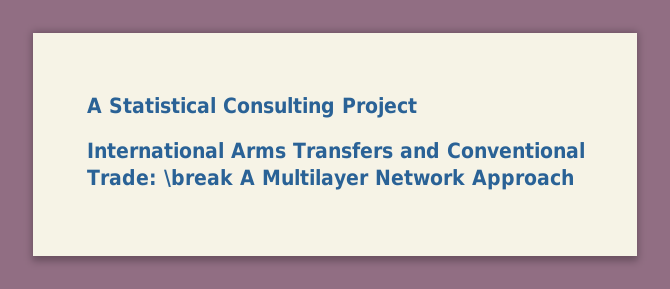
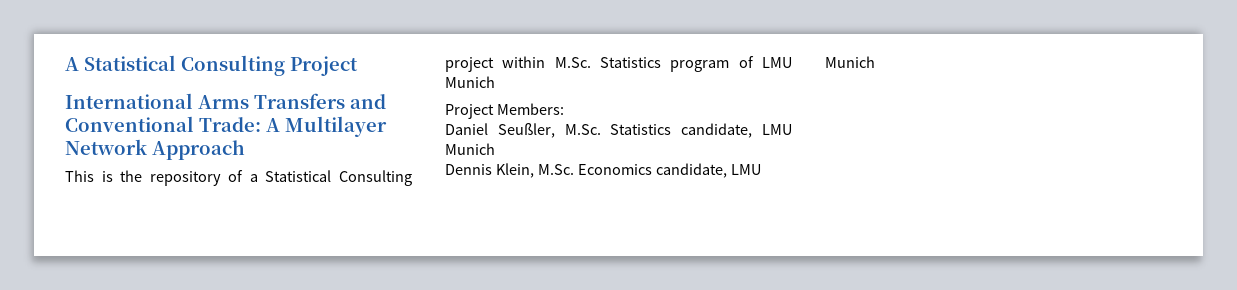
- International Arms Transfers and Conventional Trade: \break A Multilayer Network Approach
+ International Arms Transfers and Conventional Trade: A Multilayer Network Approach
+ This is the repository of a Statistical Consulting project within M.Sc. Statistics program of LMU Munich
+ Project Members:
+ Daniel Seußler, M.Sc. Statistics candidate, LMU Munich
+ Dennis Klein, M.Sc. Economics candidate, LMU Munich

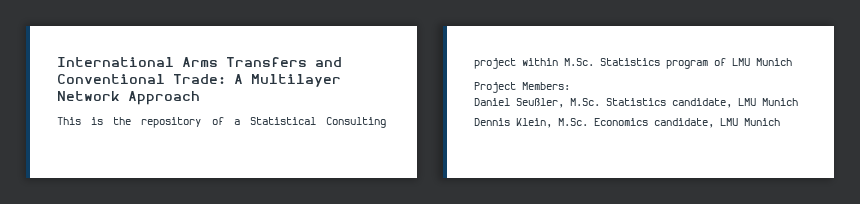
- A Statistical Consulting Project

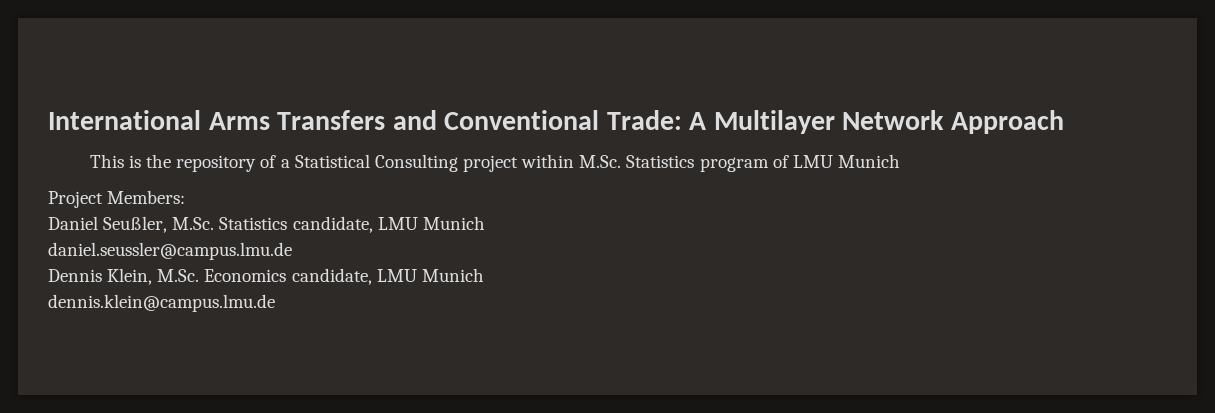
+ daniel.seussler@campus.lmu.de
+ dennis.klein@campus.lmu.de

